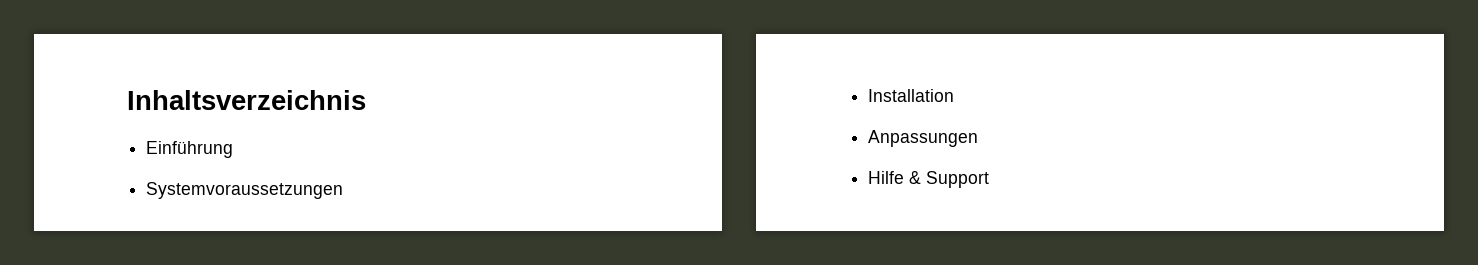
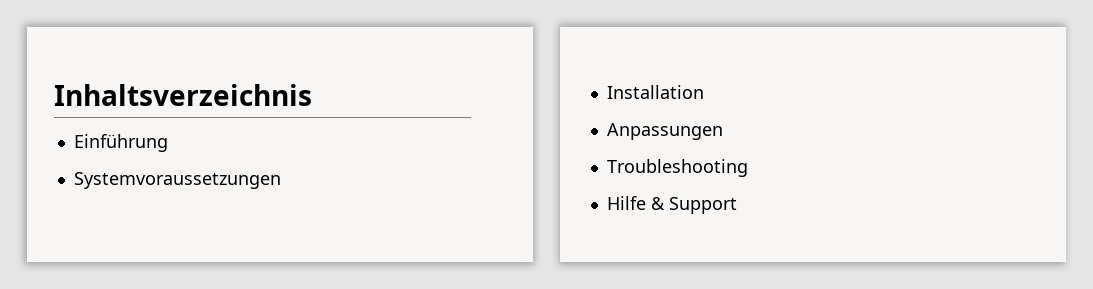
+ Troubleshooting

